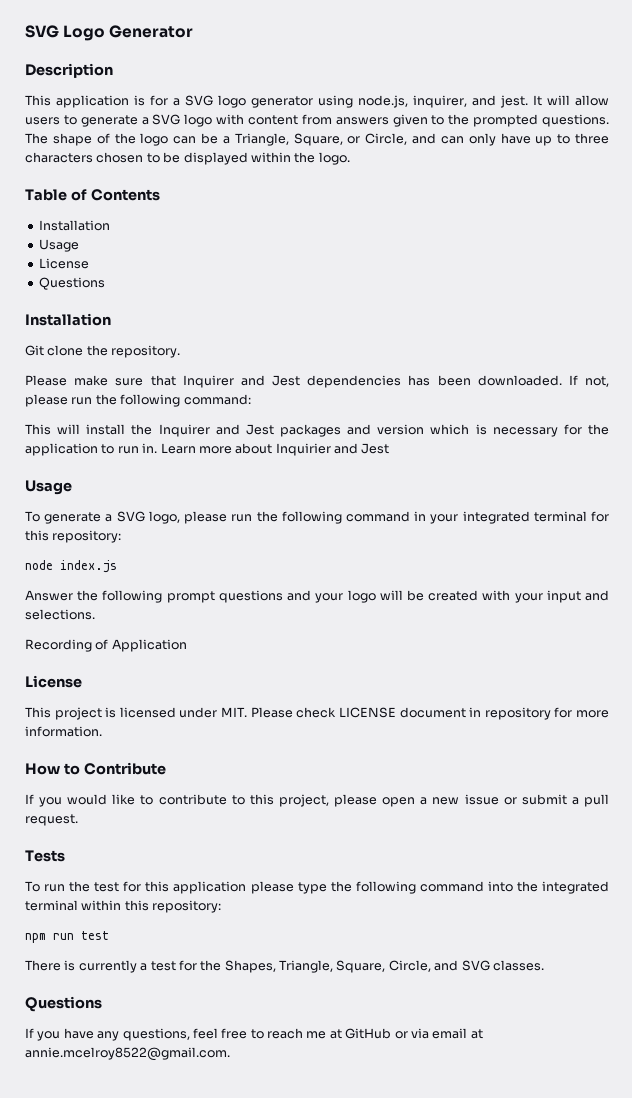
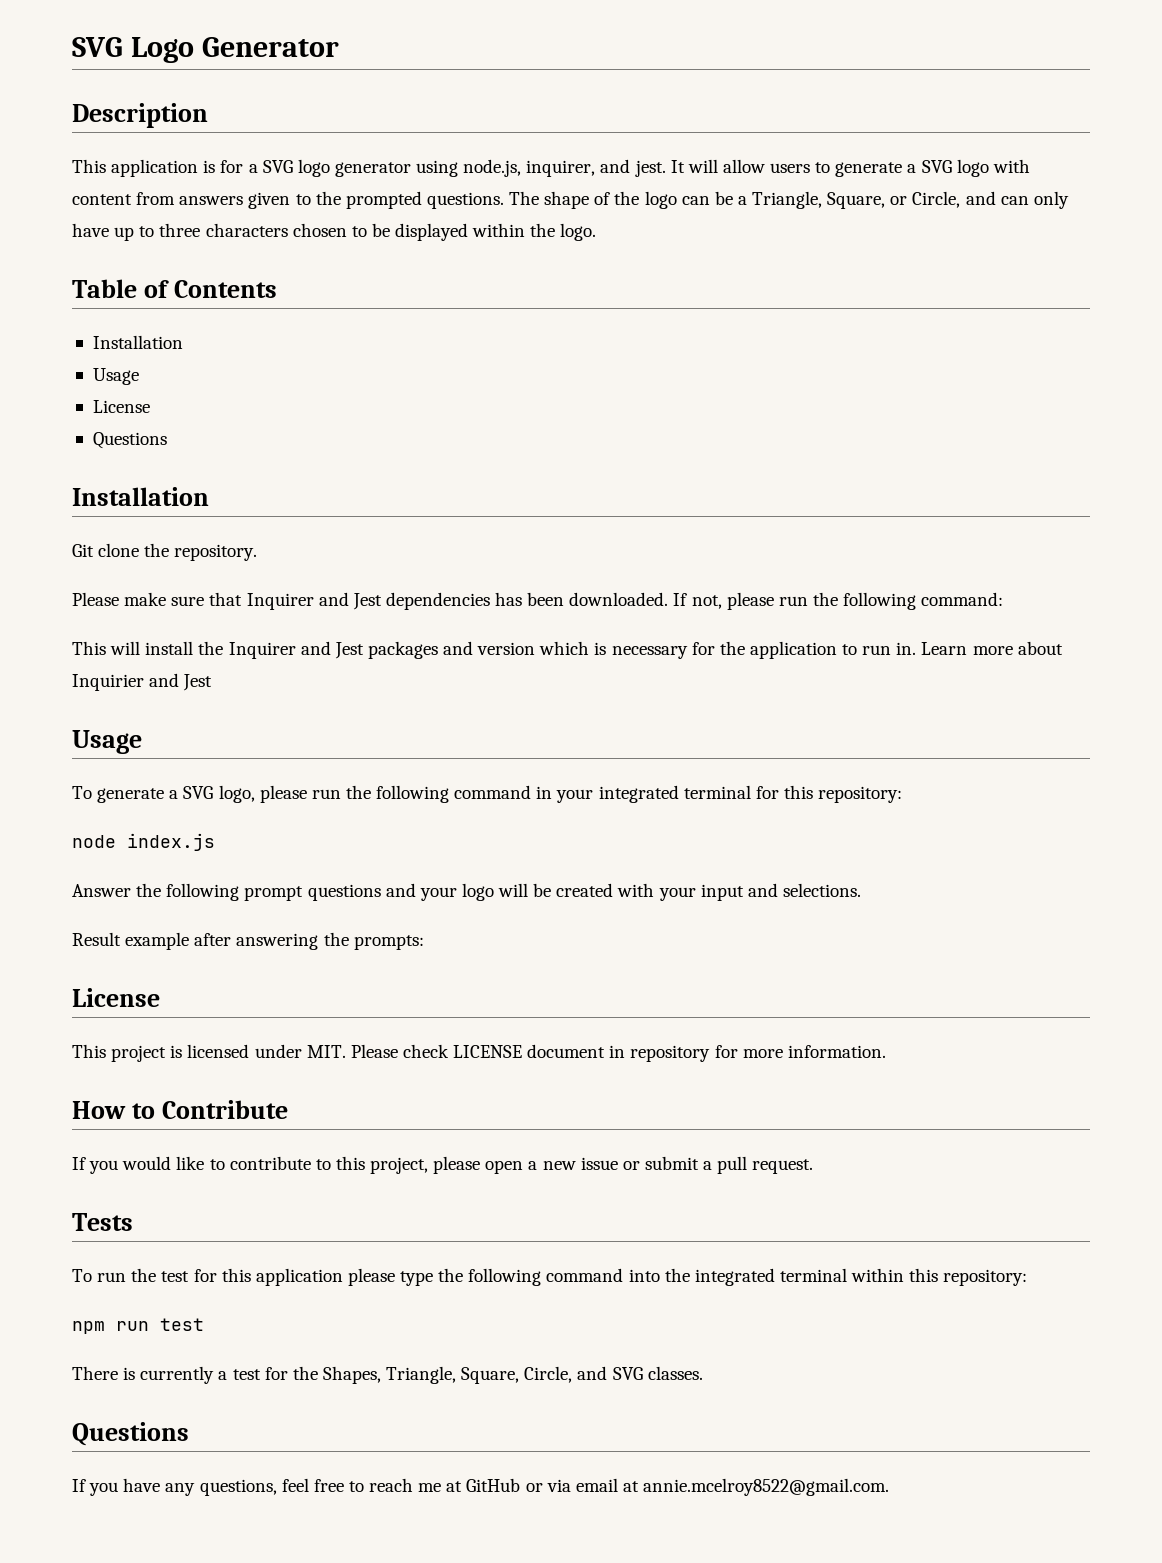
- Recording of Application
+ Result example after answering the prompts:

